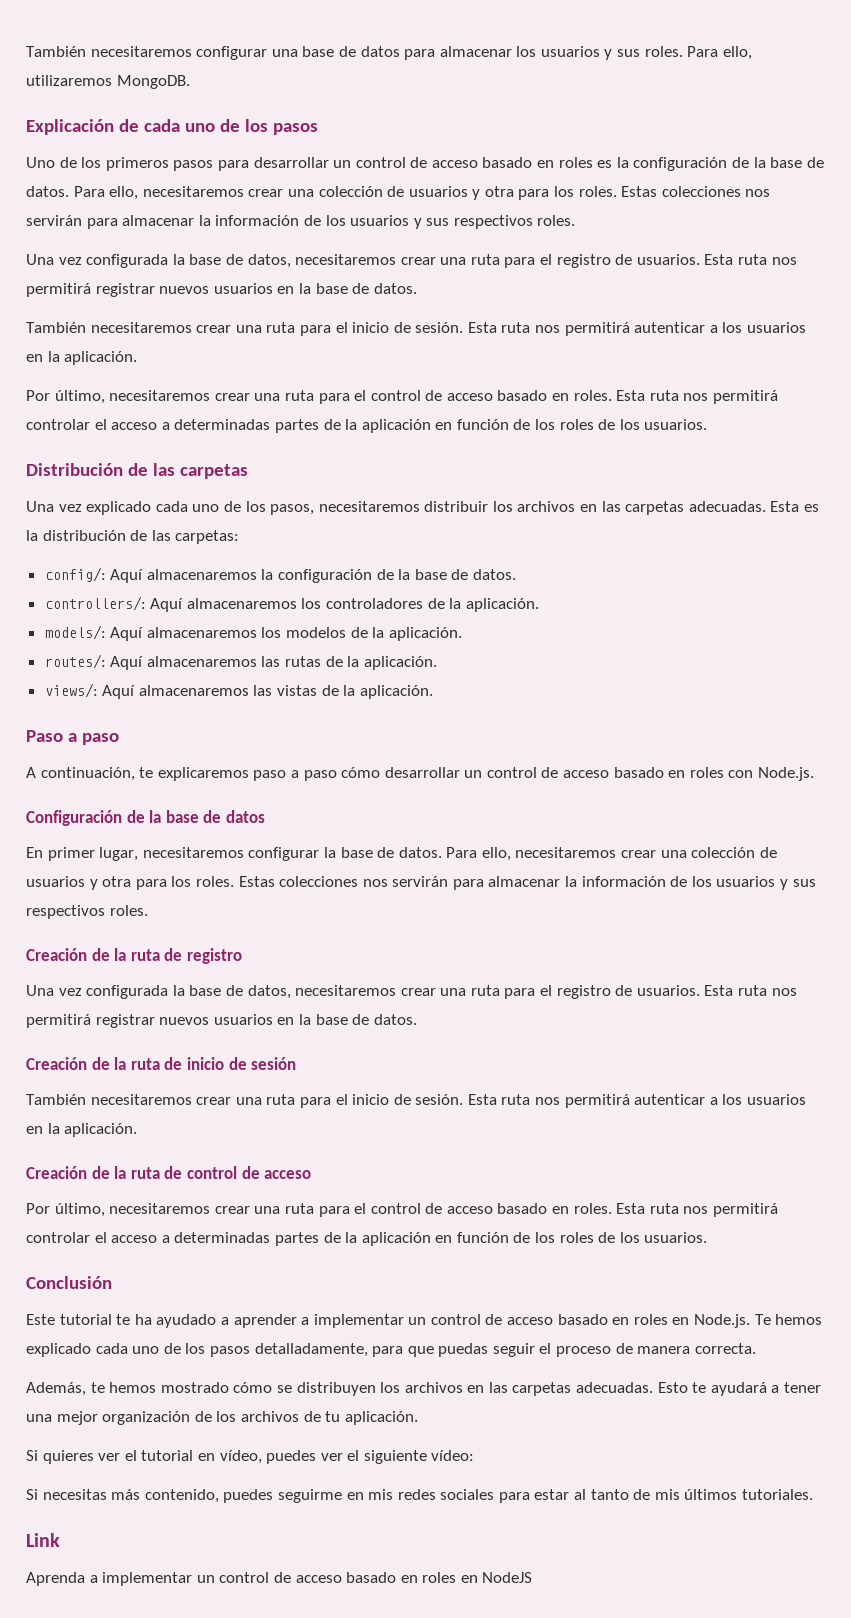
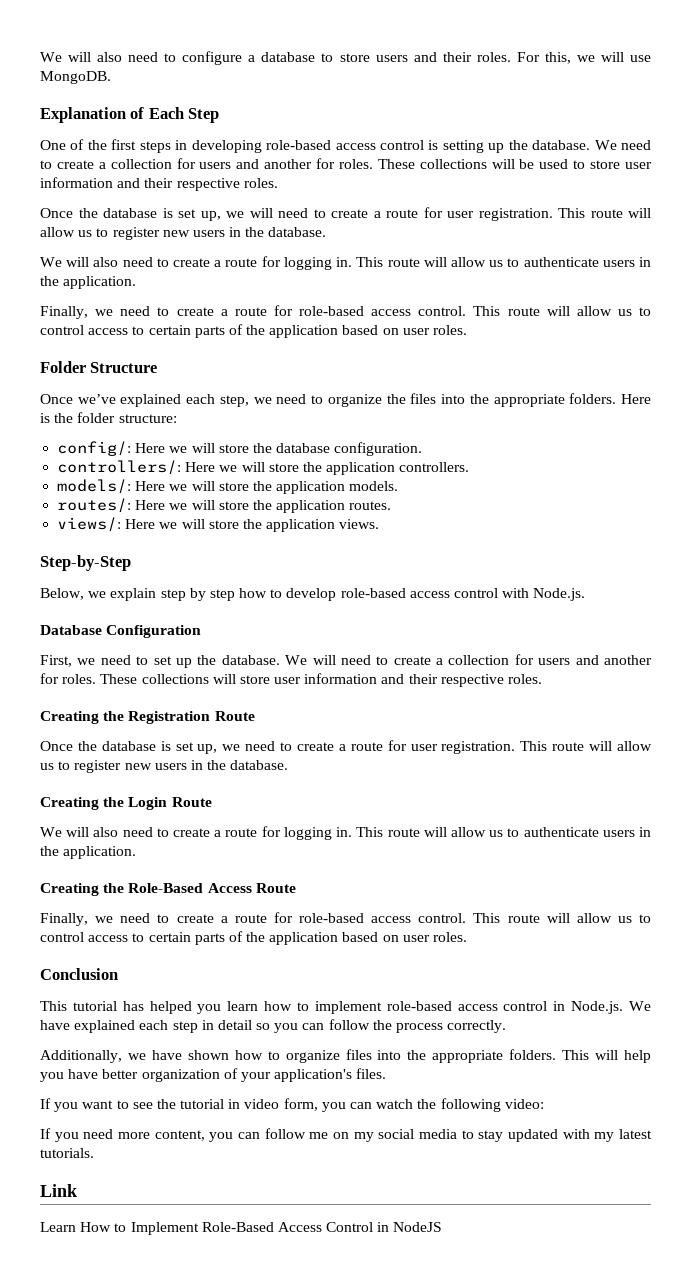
- También necesitaremos configurar una base de datos para almacenar los usuarios y sus roles. Para ello, utilizaremos MongoDB.
- Explicación de cada uno de los pasos
- Uno de los primeros pasos para desarrollar un control de acceso basado en roles es la configuración de la base de datos. Para ello, necesitaremos crear una colección de usuarios y otra para los roles. Estas colecciones nos servirán para almacenar la información de los usuarios y sus respectivos roles.
- Una vez configurada la base de datos, necesitaremos crear una ruta para el registro de usuarios. Esta ruta nos permitirá registrar nuevos usuarios en la base de datos.
- También necesitaremos crear una ruta para el inicio de sesión. Esta ruta nos permitirá autenticar a los usuarios en la aplicación.
- Por último, necesitaremos crear una ruta para el control de acceso basado en roles. Esta ruta nos permitirá controlar el acceso a determinadas partes de la aplicación en función de los roles de los usuarios.
- Distribución de las carpetas
- Una vez explicado cada uno de los pasos, necesitaremos distribuir los archivos en las carpetas adecuadas. Esta es la distribución de las carpetas:
- config/: Aquí almacenaremos la configuración de la base de datos.
- controllers/: Aquí almacenaremos los controladores de la aplicación.
- models/: Aquí almacenaremos los modelos de la aplicación.
- routes/: Aquí almacenaremos las rutas de la aplicación.
- views/: Aquí almacenaremos las vistas de la aplicación.
- Paso a paso
- A continuación, te explicaremos paso a paso cómo desarrollar un control de acceso basado en roles con Node.js.
- Configuración de la base de datos
- En primer lugar, necesitaremos configurar la base de datos. Para ello, necesitaremos crear una colección de usuarios y otra para los roles. Estas colecciones nos servirán para almacenar la información de los usuarios y sus respectivos roles.
- Creación de la ruta de registro
- Una vez configurada la base de datos, necesitaremos crear una ruta para el registro de usuarios. Esta ruta nos permitirá registrar nuevos usuarios en la base de datos.
- Creación de la ruta de inicio de sesión
- También necesitaremos crear una ruta para el inicio de sesión. Esta ruta nos permitirá autenticar a los usuarios en la aplicación.
- Creación de la ruta de control de acceso
- Por último, necesitaremos crear una ruta para el control de acceso basado en roles. Esta ruta nos permitirá controlar el acceso a determinadas partes de la aplicación en función de los roles de los usuarios.
- Conclusión
- Este tutorial te ha ayudado a aprender a implementar un control de acceso basado en roles en Node.js. Te hemos explicado cada uno de los pasos detalladamente, para que puedas seguir el proceso de manera correcta.
- Además, te hemos mostrado cómo se distribuyen los archivos en las carpetas adecuadas. Esto te ayudará a tener una mejor organización de los archivos de tu aplicación.
- Si quieres ver el tutorial en vídeo, puedes ver el siguiente vídeo:
- Si necesitas más contenido, puedes seguirme en mis redes sociales para estar al tanto de mis últimos tutoriales.
+ We will also need to configure a database to store users and their roles. For this, we will use MongoDB.
+ Explanation of Each Step
+ One of the first steps in developing role-based access control is setting up the database. We need to create a collection for users and another for roles. These collections will be used to store user information and their respective roles.
+ Once the database is set up, we will need to create a route for user registration. This route will allow us to register new users in the database.
+ We will also need to create a route for logging in. This route will allow us to authenticate users in the application.
+ Finally, we need to create a route for role-based access control. This route will allow us to control access to certain parts of the application based on user roles.
+ Folder Structure
+ Once we’ve explained each step, we need to organize the files into the appropriate folders. Here is the folder structure:
+ config/: Here we will store the database configuration.
+ controllers/: Here we will store the application controllers.
+ models/: Here we will store the application models.
+ routes/: Here we will store the application routes.
+ views/: Here we will store the application views.
+ Step-by-Step
+ Below, we explain step by step how to develop role-based access control with Node.js.
+ Database Configuration
+ First, we need to set up the database. We will need to create a collection for users and another for roles. These collections will store user information and their respective roles.
+ Creating the Registration Route
+ Once the database is set up, we need to create a route for user registration. This route will allow us to register new users in the database.
+ Creating the Login Route
+ We will also need to create a route for logging in. This route will allow us to authenticate users in the application.
+ Creating the Role-Based Access Route
+ Finally, we need to create a route for role-based access control. This route will allow us to control access to certain parts of the application based on user roles.
+ Conclusion
+ This tutorial has helped you learn how to implement role-based access control in Node.js. We have explained each step in detail so you can follow the process correctly.
+ Additionally, we have shown how to organize files into the appropriate folders. This will help you have better organization of your application's files.
+ If you want to see the tutorial in video form, you can watch the following video:
+ If you need more content, you can follow me on my social media to stay updated with my latest tutorials.
  Link
- Aprenda a implementar un control de acceso basado en roles en NodeJS
+ Learn How to Implement Role-Based Access Control in NodeJS

